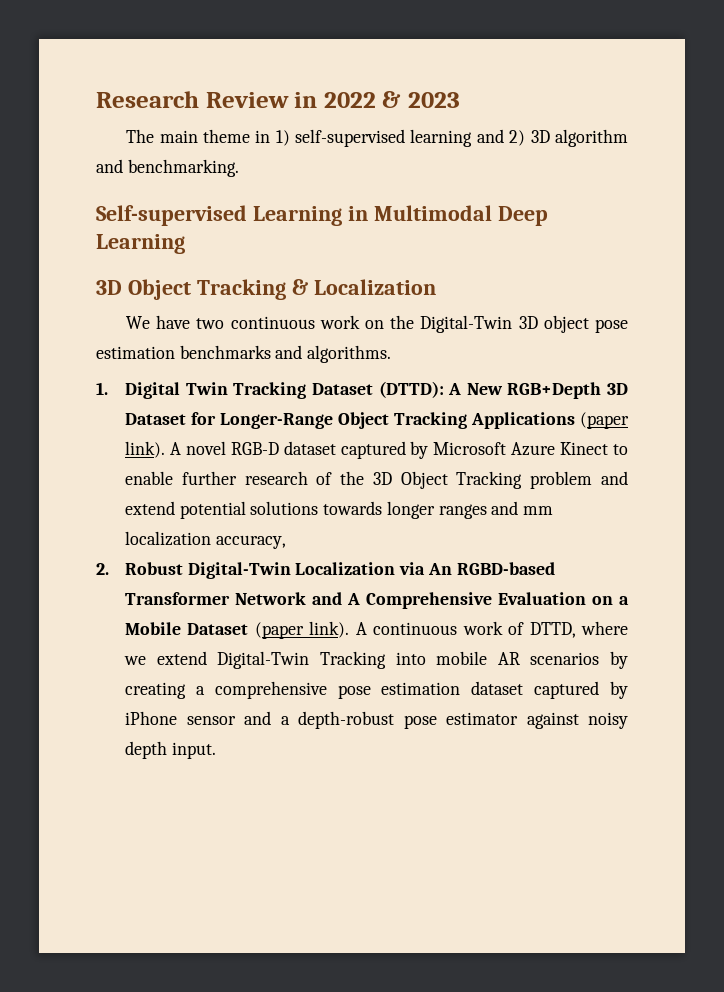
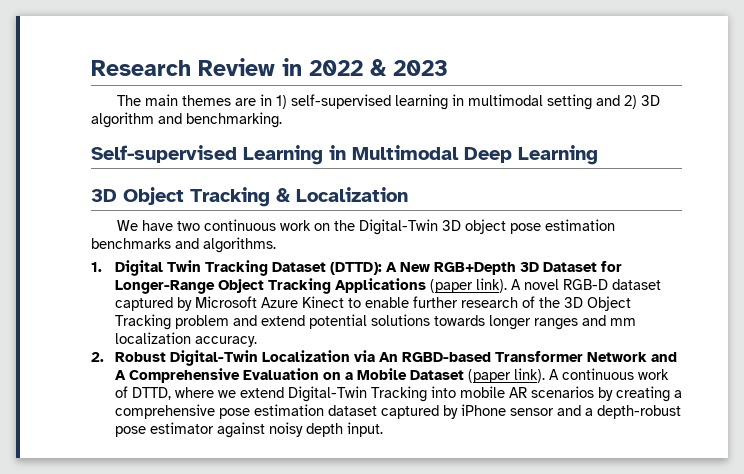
- The main theme in 1) self-supervised learning and 2) 3D algorithm and benchmarking.
+ The main themes are in 1) self-supervised learning in multimodal setting and 2) 3D algorithm and benchmarking.
- A novel RGB-D dataset captured by Microsoft Azure Kinect to enable further research of the 3D Object Tracking problem and extend potential solutions towards longer ranges and mm localization accuracy,
+ A novel RGB-D dataset captured by Microsoft Azure Kinect to enable further research of the 3D Object Tracking problem and extend potential solutions towards longer ranges and mm localization accuracy.

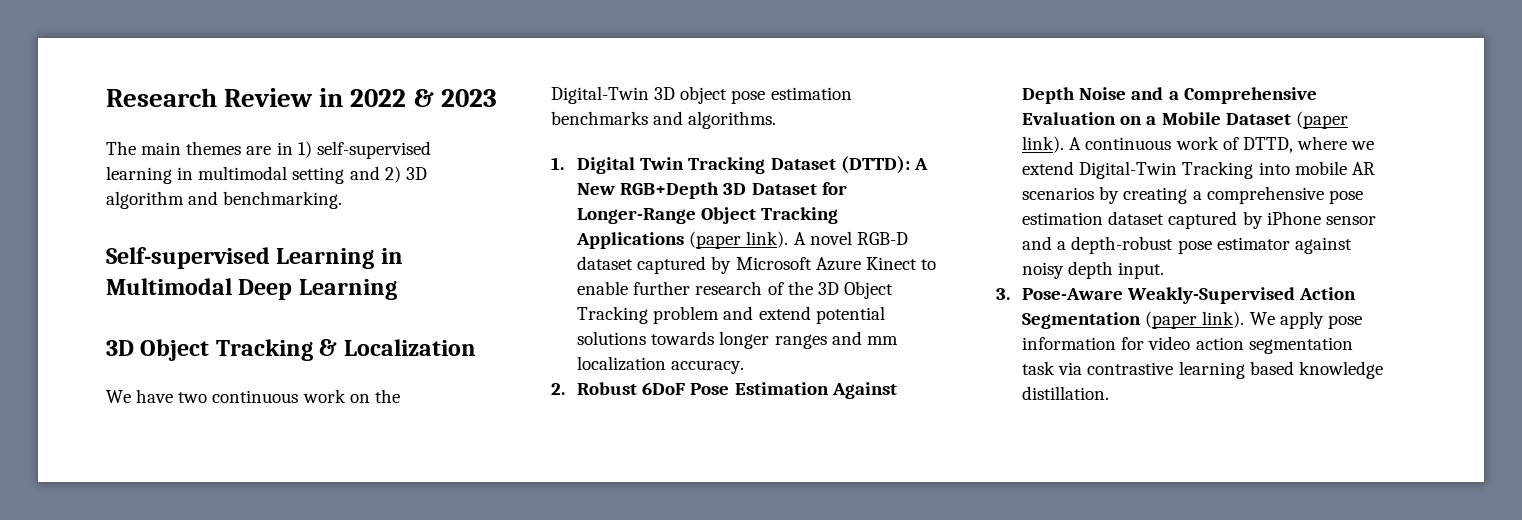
- 2. Robust Digital-Twin Localization via An RGBD-based Transformer Network and A Comprehensive Evaluation on a Mobile Dataset (paper link).
+ 2. Robust 6DoF Pose Estimation Against Depth Noise and a Comprehensive Evaluation on a Mobile Dataset (paper link).
+ 3. Pose-Aware Weakly-Supervised Action Segmentation (paper link). We apply pose information for video action segmentation task via contrastive learning based knowledge distillation.

